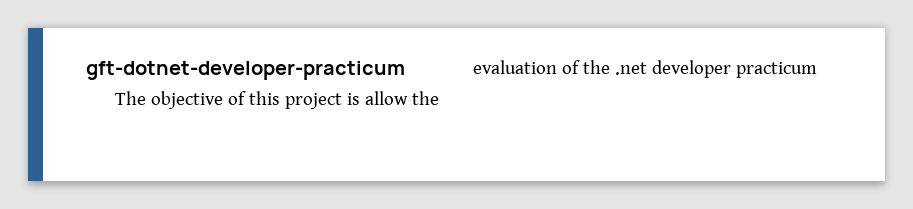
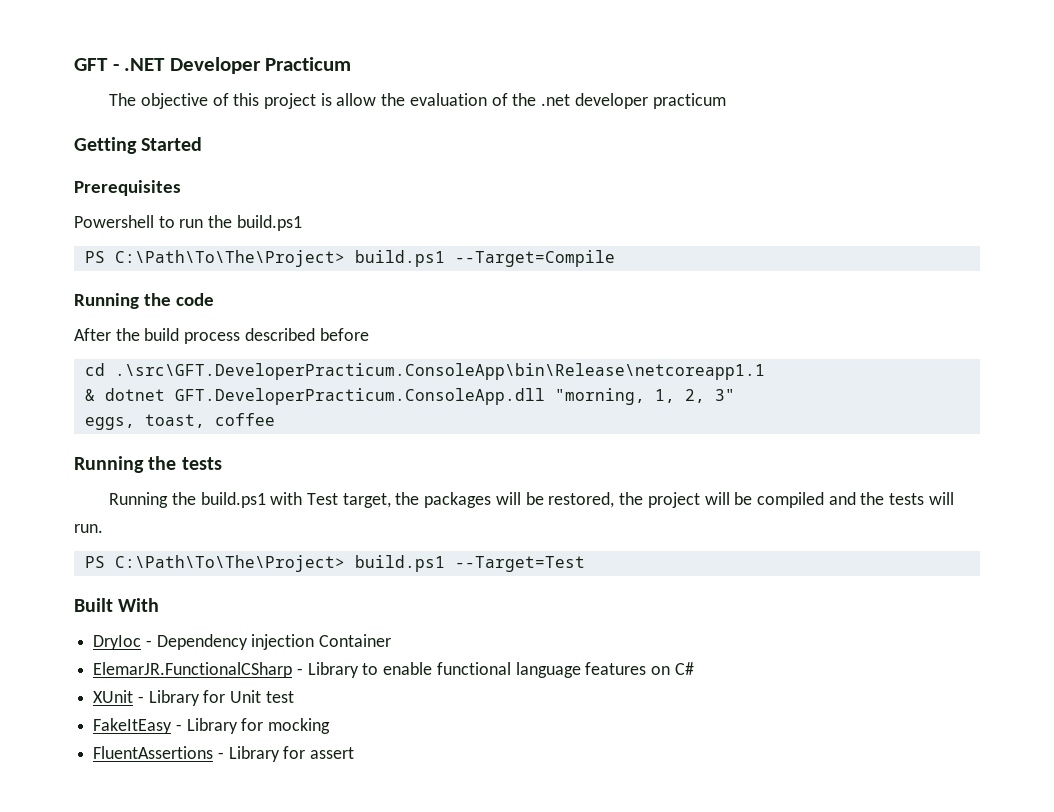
- gft-dotnet-developer-practicum
+ GFT - .NET Developer Practicum
+ Getting Started
+ Prerequisites
+ Powershell to run the build.ps1
+ PS C:\Path\To\The\Project> build.ps1 --Target=Compile
+ Running the code
+ After the build process described before
+ cd .\src\GFT.DeveloperPracticum.ConsoleApp\bin\Release\netcoreapp1.1
+ & dotnet GFT.DeveloperPracticum.ConsoleApp.dll "morning, 1, 2, 3"
+ eggs, toast, coffee
+ Running the tests
+ Running the build.ps1 with Test target, the packages will be restored, the project will be compiled and the tests will run.
+ PS C:\Path\To\The\Project> build.ps1 --Target=Test
+ Built With
+ DryIoc - Dependency injection Container
+ ElemarJR.FunctionalCSharp - Library to enable functional language features on C#
+ XUnit - Library for Unit test
+ FakeItEasy - Library for mocking
+ FluentAssertions - Library for assert

